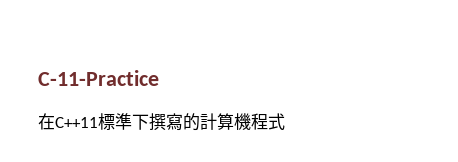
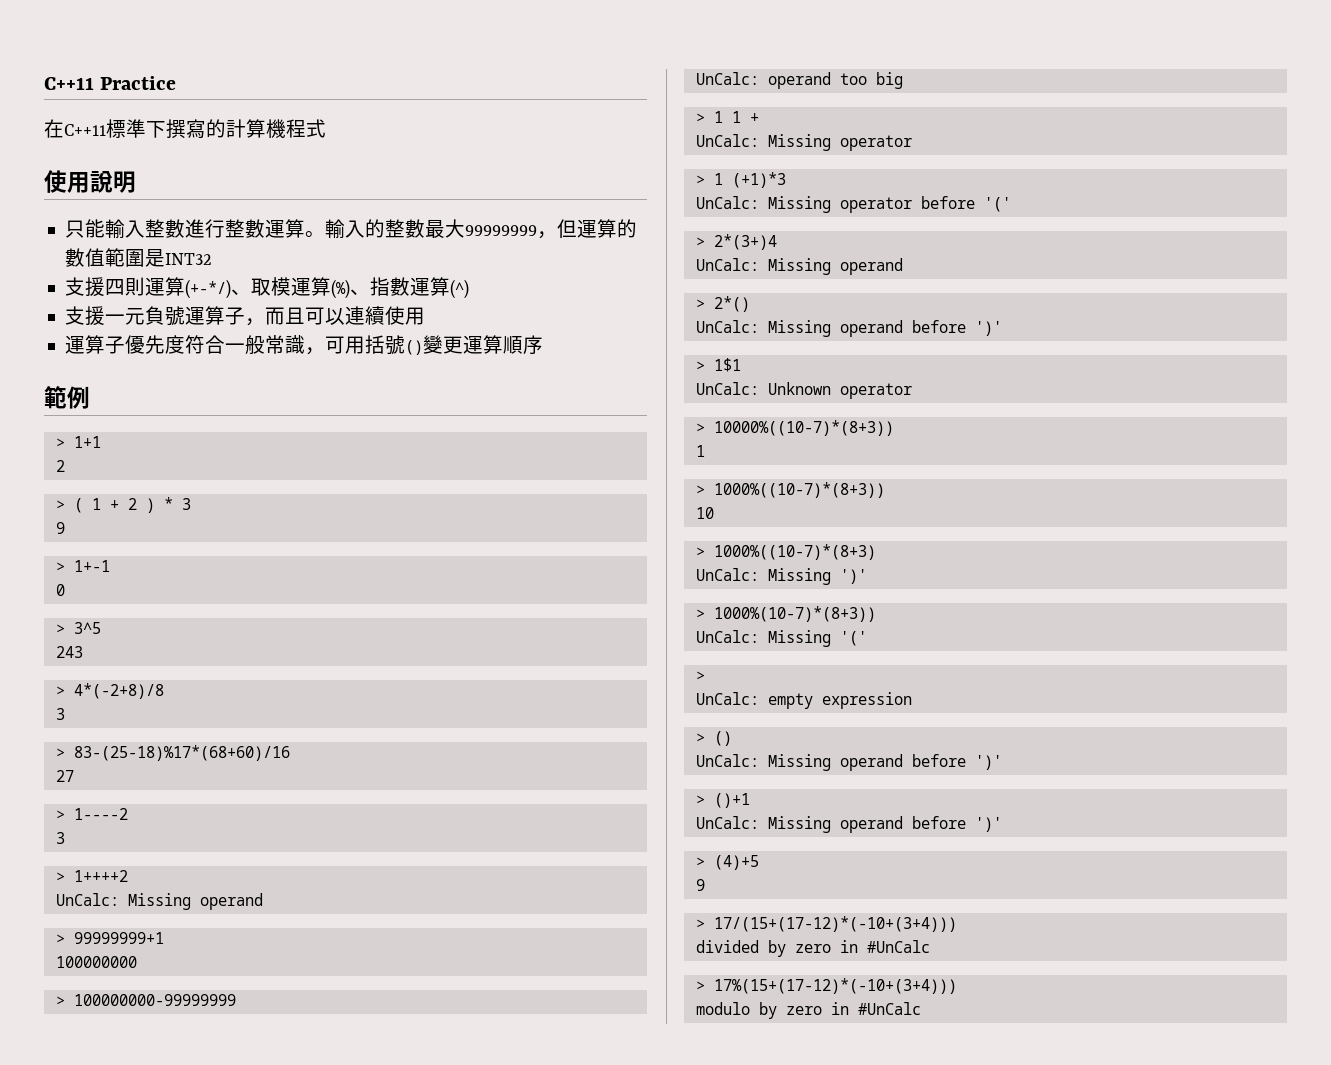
- C-11-Practice
+ C++11 Practice
+ 使用說明
+ 只能輸入整數進行整數運算。輸入的整數最大99999999，但運算的數值範圍是INT32
+ 支援四則運算(+-*/)、取模運算(%)、指數運算(^)
+ 支援一元負號運算子，而且可以連續使用
+ 運算子優先度符合一般常識，可用括號()變更運算順序
+ 範例
+ > 1+1
+ 2
+ > ( 1 + 2 ) * 3
+ 9
+ > 1+-1
+ 0
+ > 3^5
+ 243
+ > 4*(-2+8)/8
+ 3
+ > 83-(25-18)%17*(68+60)/16
+ 27
+ > 1----2
+ 3
+ > 1++++2
+ UnCalc: Missing operand
+ > 99999999+1
+ 100000000
+ > 100000000-99999999
+ UnCalc: operand too big
+ > 1 1 +
+ UnCalc: Missing operator
+ > 1 (+1)*3
+ UnCalc: Missing operator before '('
+ > 2*(3+)4
+ UnCalc: Missing operand
+ > 2*()
+ UnCalc: Missing operand before ')'
+ > 1$1
+ UnCalc: Unknown operator
+ > 10000%((10-7)*(8+3))
+ 1
+ > 1000%((10-7)*(8+3))
+ 10
+ > 1000%((10-7)*(8+3)
+ UnCalc: Missing ')'
+ > 1000%(10-7)*(8+3))
+ UnCalc: Missing '('
+ >
+ UnCalc: empty expression
+ > ()
+ UnCalc: Missing operand before ')'
+ > ()+1
+ UnCalc: Missing operand before ')'
+ > (4)+5
+ 9
+ > 17/(15+(17-12)*(-10+(3+4)))
+ divided by zero in #UnCalc
+ > 17%(15+(17-12)*(-10+(3+4)))
+ modulo by zero in #UnCalc

